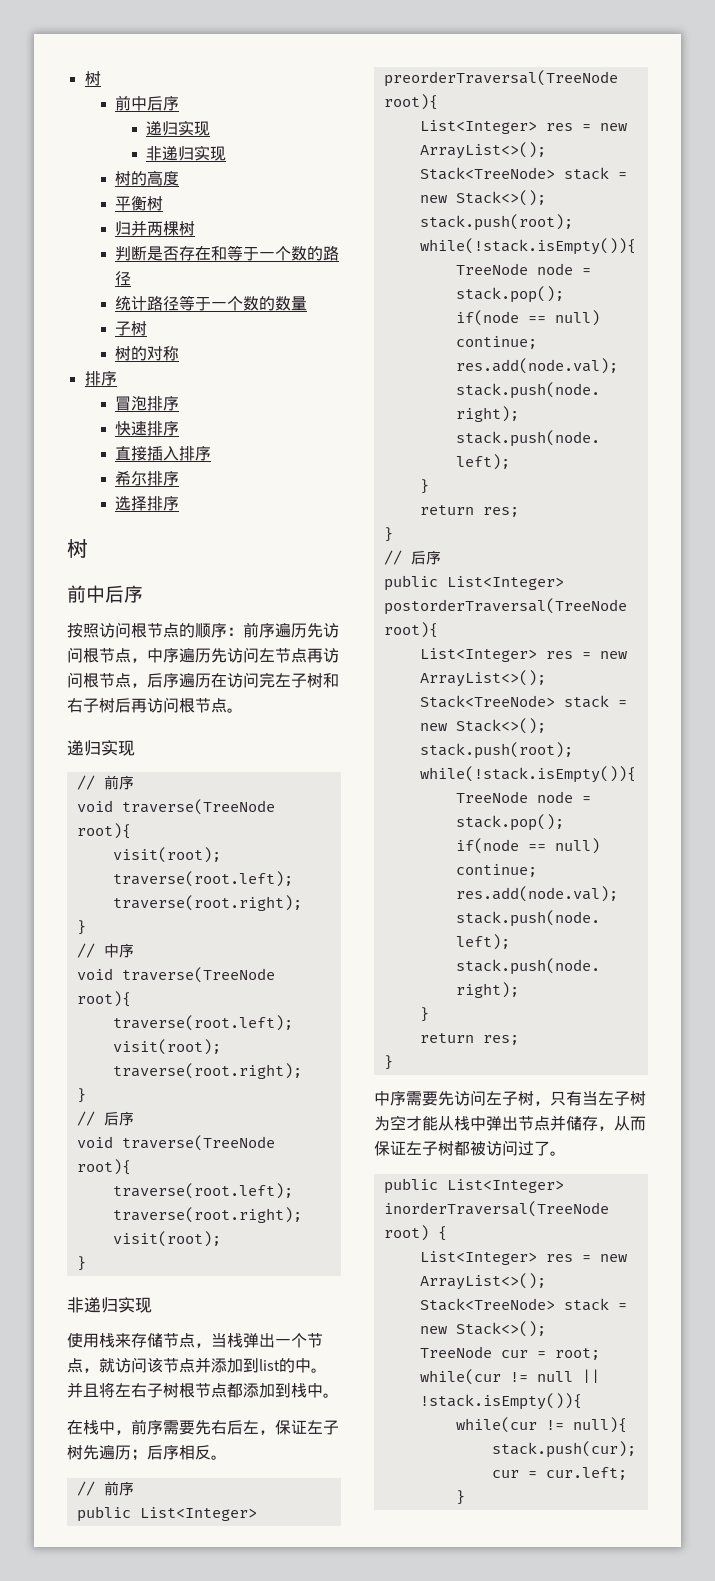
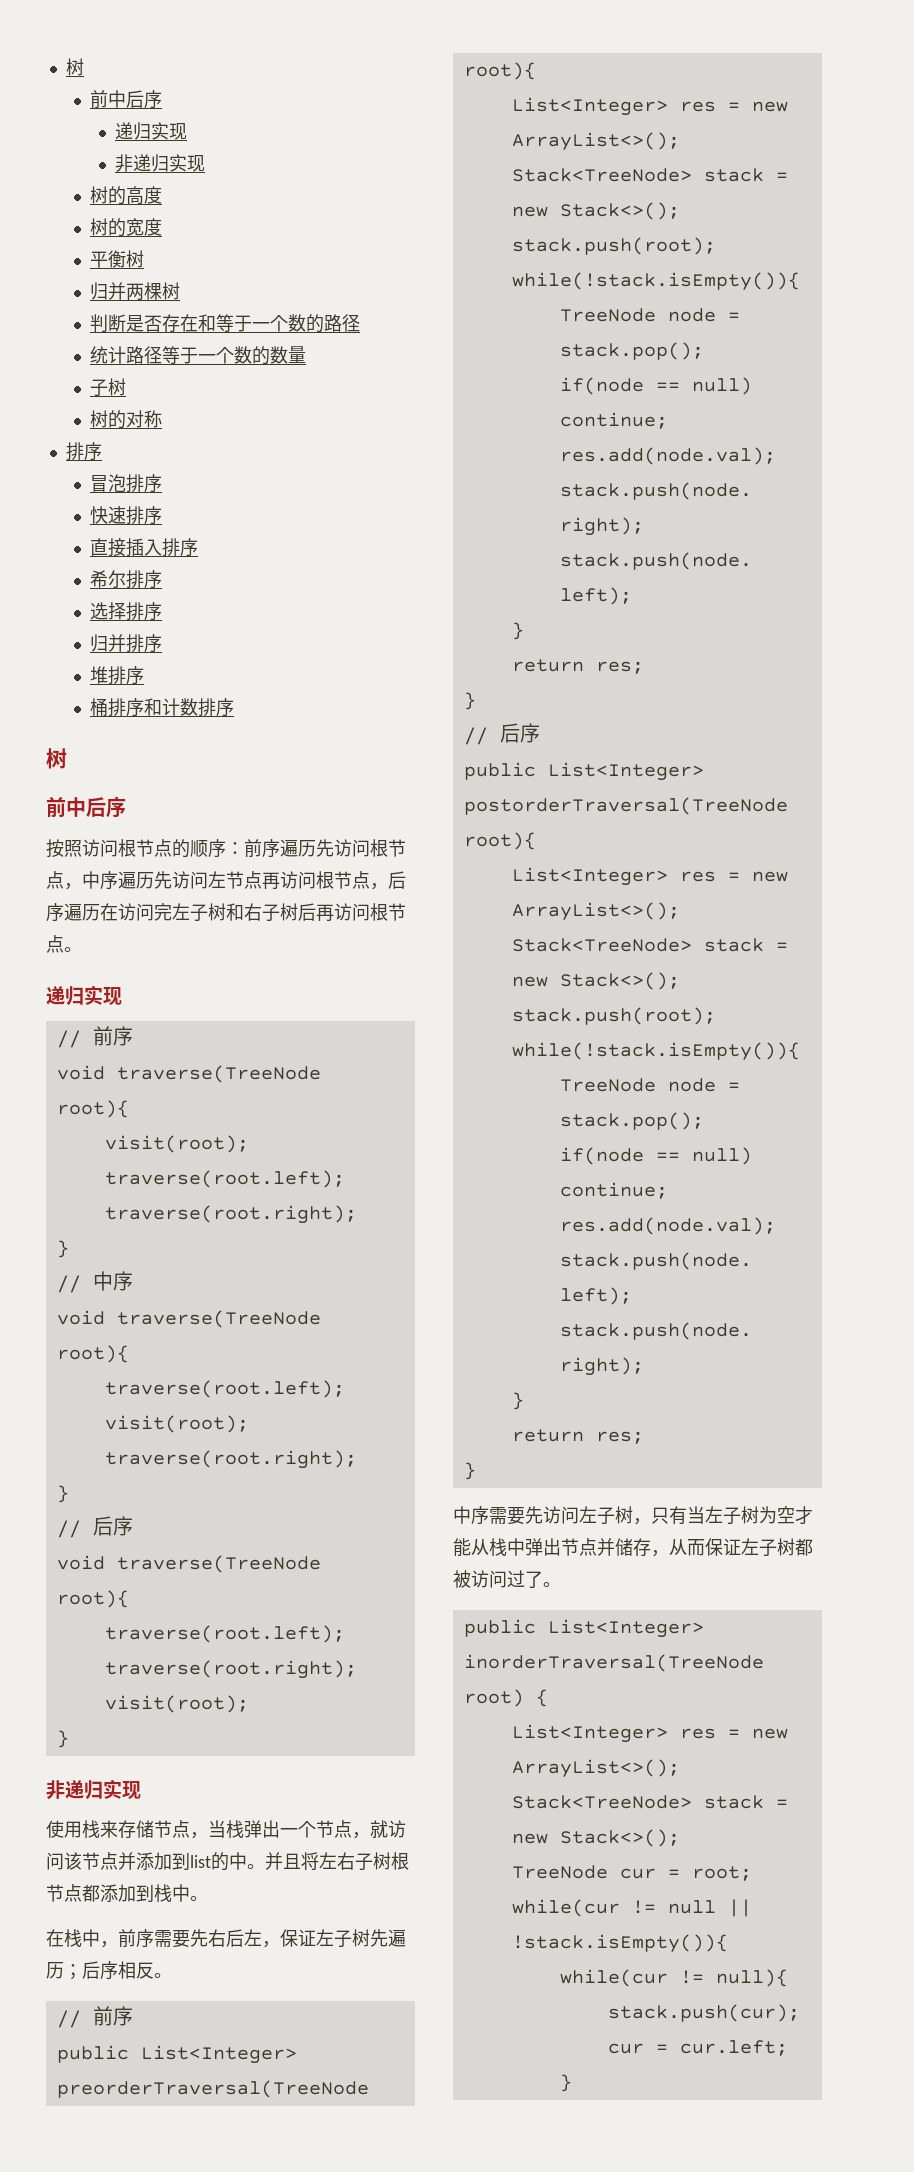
+ 树的宽度
+ 归并排序
+ 堆排序
+ 桶排序和计数排序

